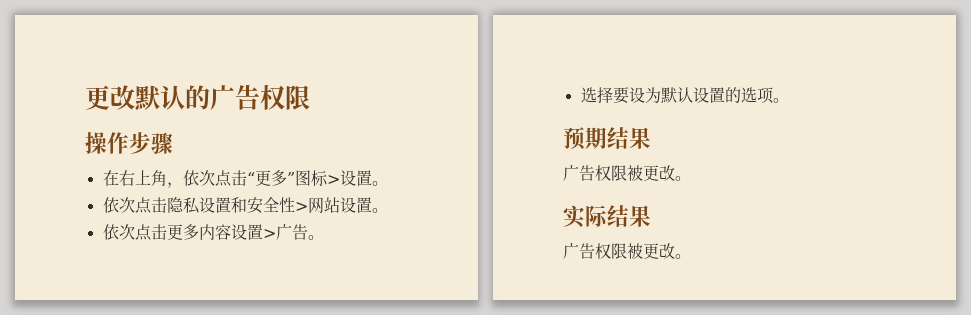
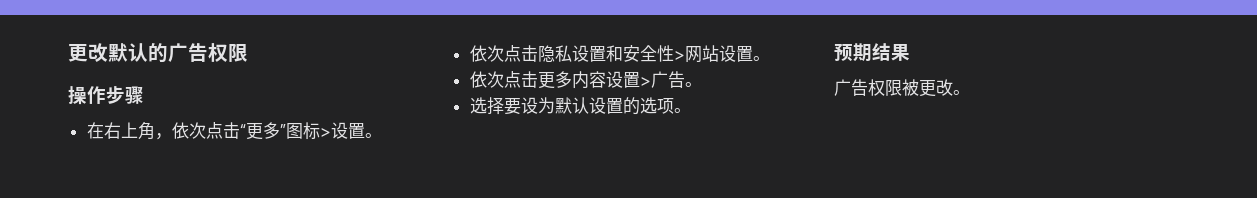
- 实际结果
- 广告权限被更改。

